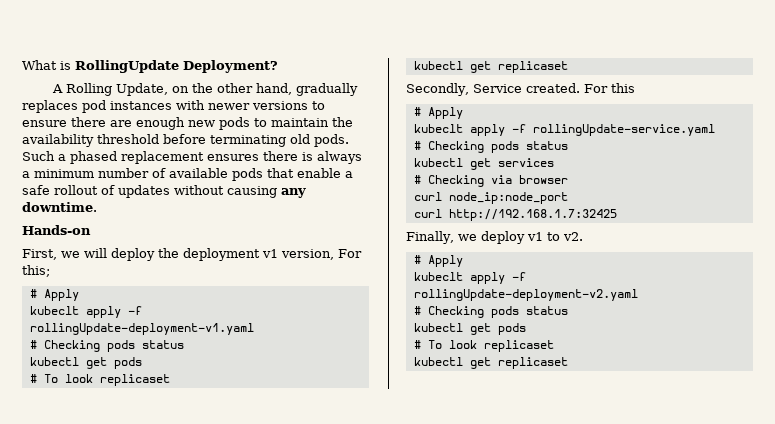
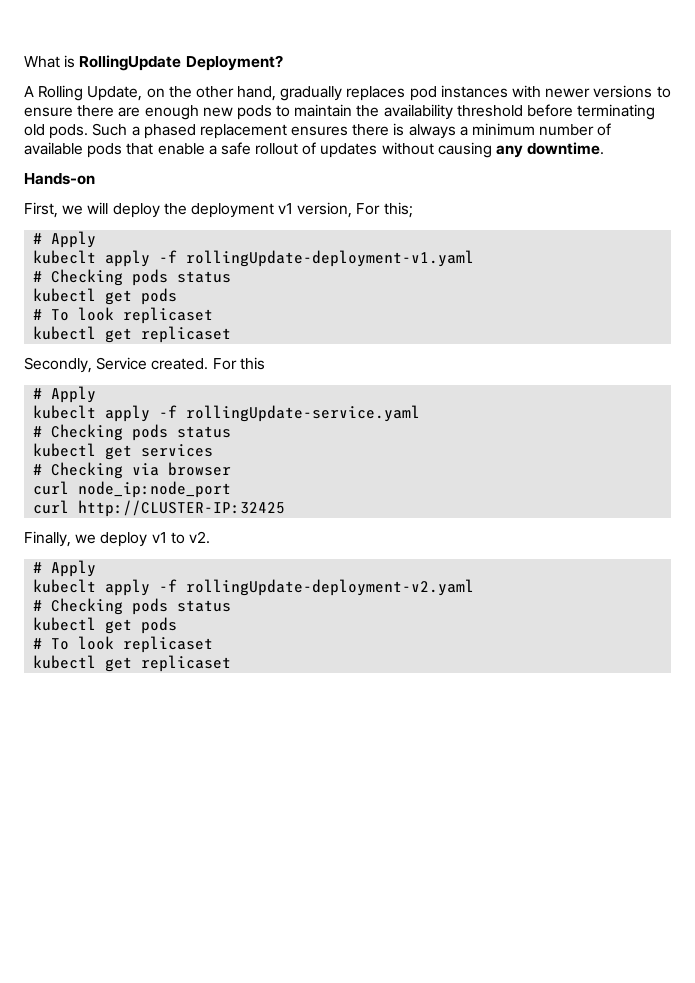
- curl http://192.168.1.7:32425
+ curl http://CLUSTER-IP:32425

